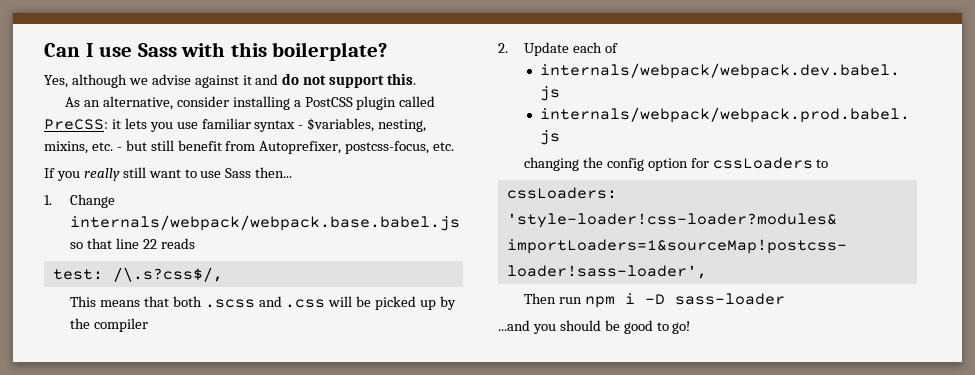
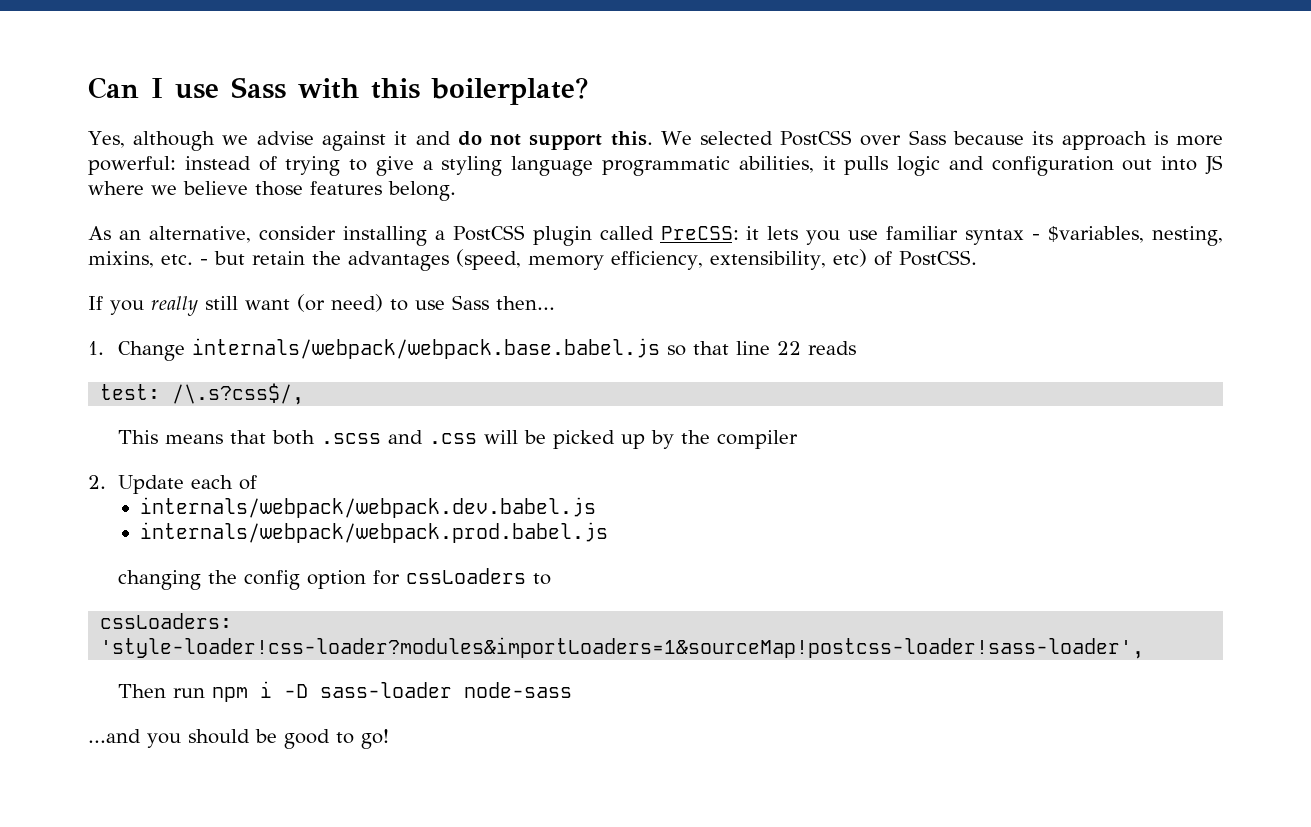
+ We selected PostCSS over Sass because its approach is more powerful: instead of trying to give a styling language programmatic abilities, it pulls logic and configuration out into JS where we believe those features belong.
- As an alternative, consider installing a PostCSS plugin called PreCSS: it lets you use familiar syntax - $variables, nesting, mixins, etc. - but still benefit from Autoprefixer, postcss-focus, etc.
+ As an alternative, consider installing a PostCSS plugin called PreCSS: it lets you use familiar syntax - $variables, nesting, mixins, etc. - but retain the advantages (speed, memory efficiency, extensibility, etc) of PostCSS.
- If you really still want to use Sass then...
+ If you really still want (or need) to use Sass then...
- Then run npm i -D sass-loader
+ Then run npm i -D sass-loader node-sass

